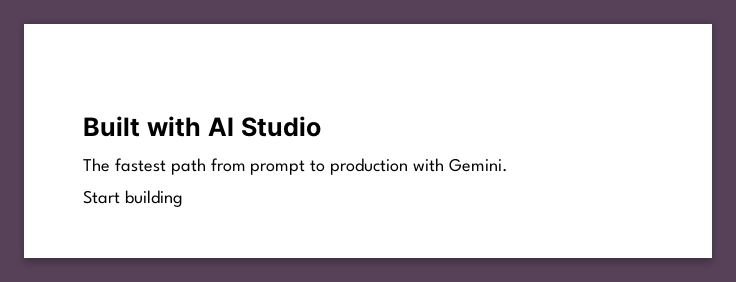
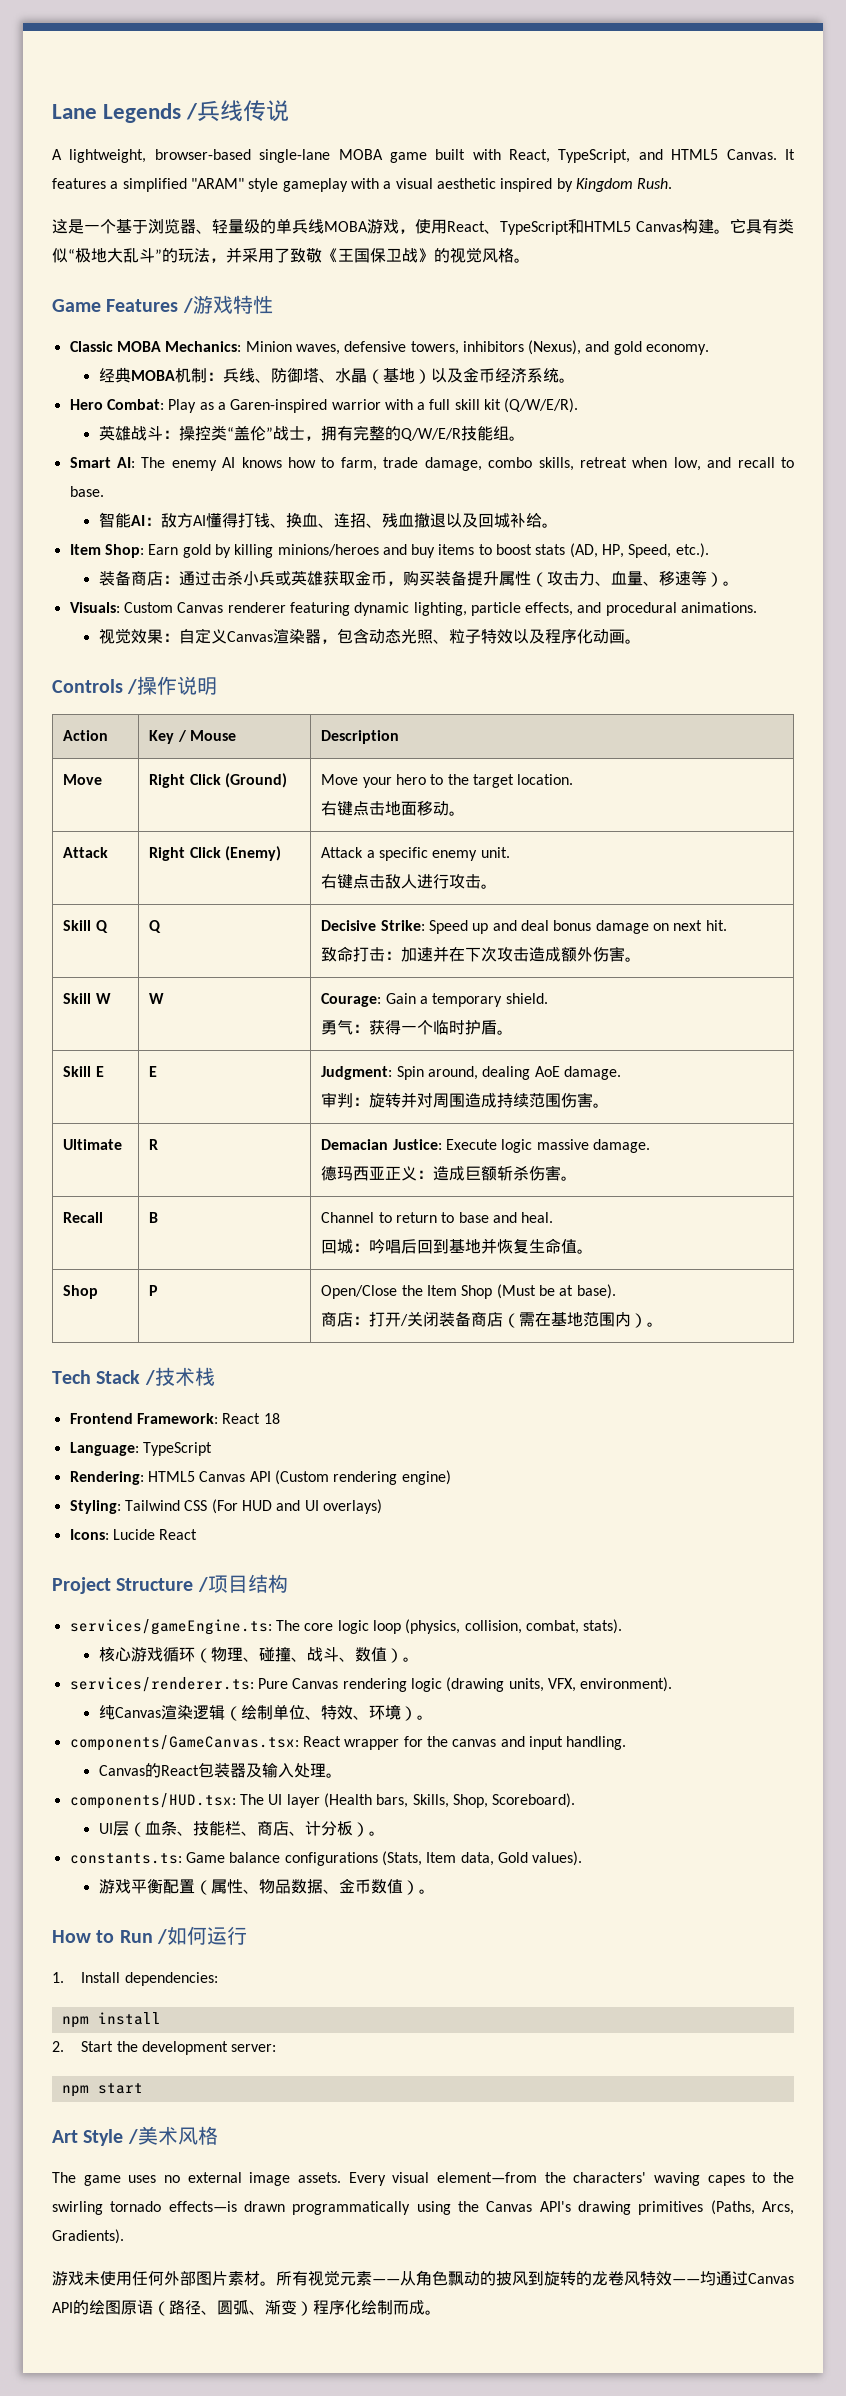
- Built with AI Studio
- The fastest path from prompt to production with Gemini.
- Start building
+ Lane Legends /兵线传说
+ A lightweight, browser-based single-lane MOBA game built with React, TypeScript, and HTML5 Canvas. It features a simplified "ARAM" style gameplay with a visual aesthetic inspired by Kingdom Rush.
+ 这是一个基于浏览器、轻量级的单兵线MOBA游戏，使用React、TypeScript和HTML5 Canvas构建。它具有类似“极地大乱斗”的玩法，并采用了致敬《王国保卫战》的视觉风格。
+ Game Features /游戏特性
+ Classic MOBA Mechanics: Minion waves, defensive towers, inhibitors (Nexus), and gold economy.
+ 经典MOBA机制：兵线、防御塔、水晶（基地）以及金币经济系统。
+ Hero Combat: Play as a Garen-inspired warrior with a full skill kit (Q/W/E/R).
+ 英雄战斗：操控类“盖伦”战士，拥有完整的Q/W/E/R技能组。
+ Smart AI: The enemy AI knows how to farm, trade damage, combo skills, retreat when low, and recall to base.
+ 智能AI：敌方AI懂得打钱、换血、连招、残血撤退以及回城补给。
+ Item Shop: Earn gold by killing minions/heroes and buy items to boost stats (AD, HP, Speed, etc.).
+ 装备商店：通过击杀小兵或英雄获取金币，购买装备提升属性（攻击力、血量、移速等）。
+ Visuals: Custom Canvas renderer featuring dynamic lighting, particle effects, and procedural animations.
+ 视觉效果：自定义Canvas渲染器，包含动态光照、粒子特效以及程序化动画。
+ Controls /操作说明
+ Action | Key / Mouse | Description
+ Move | Right Click (Ground) | Move your hero to the target location.
+ 右键点击地面移动。
+ Attack | Right Click (Enemy) | Attack a specific enemy unit.
+ 右键点击敌人进行攻击。
+ Skill Q | Q | Decisive Strike: Speed up and deal bonus damage on next hit.
+ 致命打击：加速并在下次攻击造成额外伤害。
+ Skill W | W | Courage: Gain a temporary shield.
+ 勇气：获得一个临时护盾。
+ Skill E | E | Judgment: Spin around, dealing AoE damage.
+ 审判：旋转并对周围造成持续范围伤害。
+ Ultimate | R | Demacian Justice: Execute logic massive damage.
+ 德玛西亚正义：造成巨额斩杀伤害。
+ Recall | B | Channel to return to base and heal.
+ 回城：吟唱后回到基地并恢复生命值。
+ Shop | P | Open/Close the Item Shop (Must be at base).
+ 商店：打开/关闭装备商店（需在基地范围内）。
+ Tech Stack /技术栈
+ Frontend Framework: React 18
+ Language: TypeScript
+ Rendering: HTML5 Canvas API (Custom rendering engine)
+ Styling: Tailwind CSS (For HUD and UI overlays)
+ Icons: Lucide React
+ Project Structure /项目结构
+ services/gameEngine.ts: The core logic loop (physics, collision, combat, stats).
+ 核心游戏循环（物理、碰撞、战斗、数值）。
+ services/renderer.ts: Pure Canvas rendering logic (drawing units, VFX, environment).
+ 纯Canvas渲染逻辑（绘制单位、特效、环境）。
+ components/GameCanvas.tsx: React wrapper for the canvas and input handling.
+ Canvas的React包装器及输入处理。
+ components/HUD.tsx: The UI layer (Health bars, Skills, Shop, Scoreboard).
+ UI层（血条、技能栏、商店、计分板）。
+ constants.ts: Game balance configurations (Stats, Item data, Gold values).
+ 游戏平衡配置（属性、物品数据、金币数值）。
+ How to Run /如何运行
+ 1. Install dependencies:
+ npm install
+ 2. Start the development server:
+ npm start
+ Art Style /美术风格
+ The game uses no external image assets. Every visual element—from the characters' waving capes to the swirling tornado effects—is drawn programmatically using the Canvas API's drawing primitives (Paths, Arcs, Gradients).
+ 游戏未使用任何外部图片素材。所有视觉元素——从角色飘动的披风到旋转的龙卷风特效——均通过Canvas API的绘图原语（路径、圆弧、渐变）程序化绘制而成。

